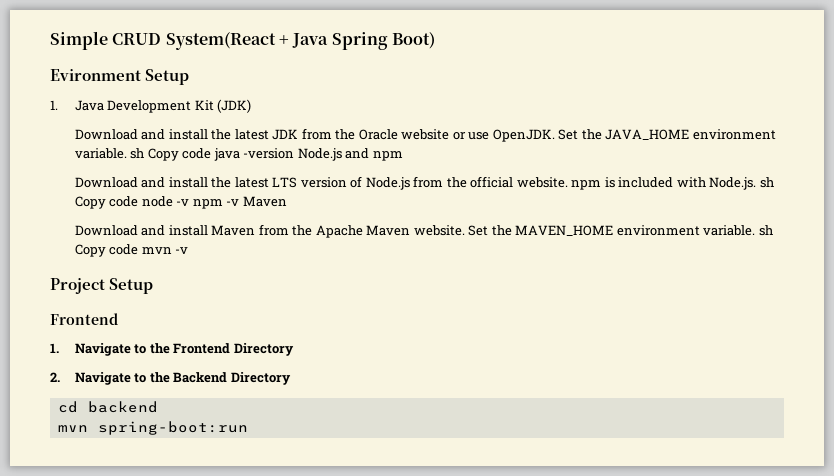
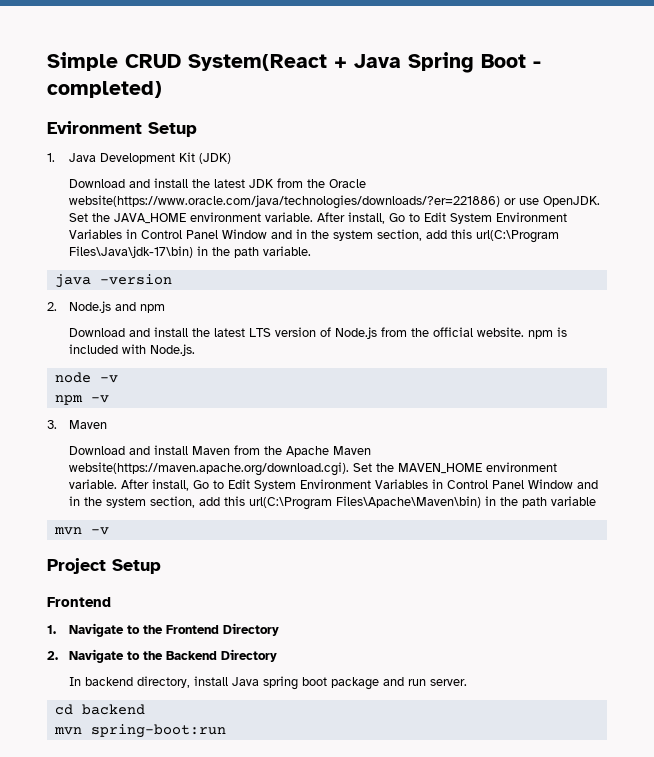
- Simple CRUD System(React + Java Spring Boot)
+ Simple CRUD System(React + Java Spring Boot - completed)
- Download and install the latest JDK from the Oracle website or use OpenJDK.
+ Download and install the latest JDK from the Oracle website(https://www.oracle.com/java/technologies/downloads/?er=221886) or use OpenJDK.
- Set the JAVA_HOME environment variable. sh Copy code java -version Node.js and npm
+ Set the JAVA_HOME environment variable. After install, Go to Edit System Environment Variables in Control Panel Window and in the system section, add this url(C:\Program Files\Java\jdk-17\bin) in the path variable.
+ java -version
+ 2. Node.js and npm
- Download and install the latest LTS version of Node.js from the official website. npm is included with Node.js. sh Copy code node -v npm -v Maven
+ Download and install the latest LTS version of Node.js from the official website. npm is included with Node.js.
+ node -v
+ npm -v
+ 3. Maven
- Download and install Maven from the Apache Maven website. Set the MAVEN_HOME environment variable. sh Copy code mvn -v
+ Download and install Maven from the Apache Maven website(https://maven.apache.org/download.cgi). Set the MAVEN_HOME environment variable. After install, Go to Edit System Environment Variables in Control Panel Window and in the system section, add this url(C:\Program Files\Apache\Maven\bin) in the path variable
+ mvn -v
+ In backend directory, install Java spring boot package and run server.

